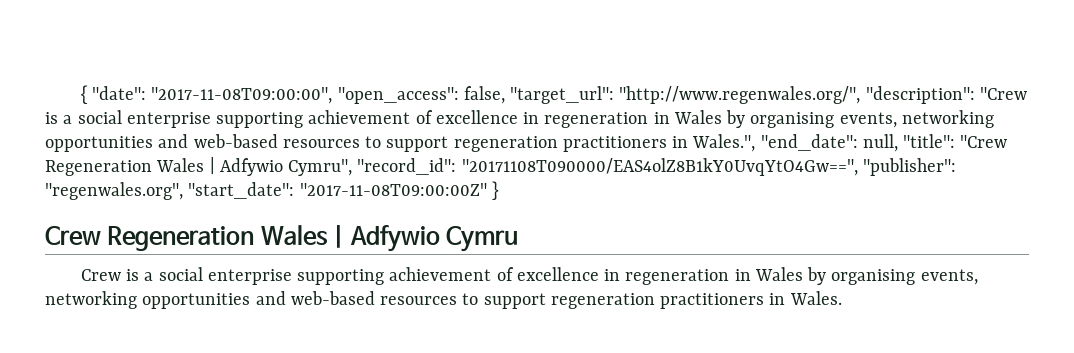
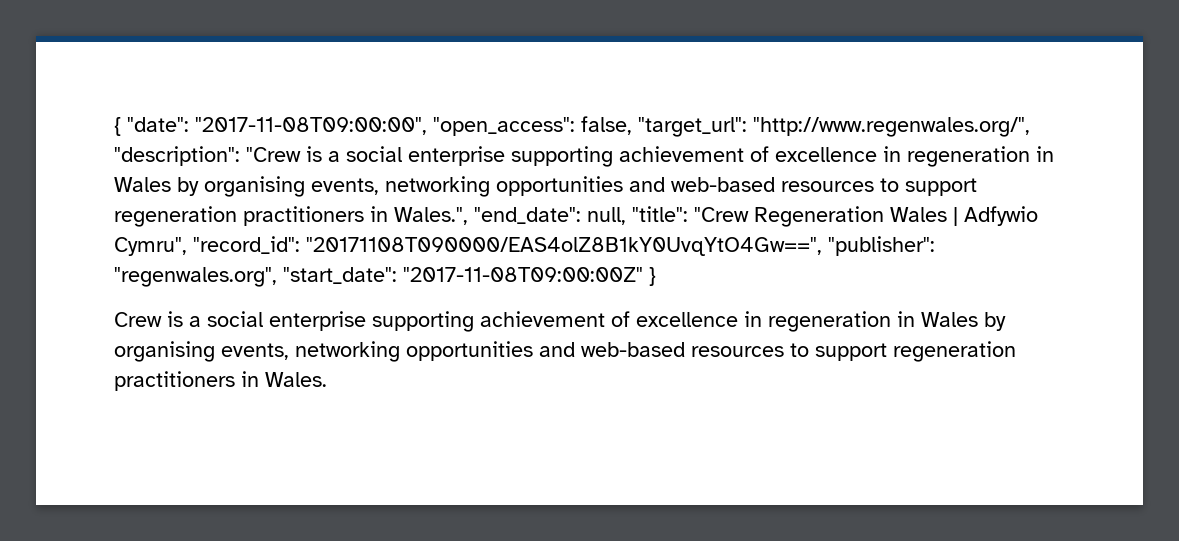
- Crew Regeneration Wales | Adfywio Cymru

